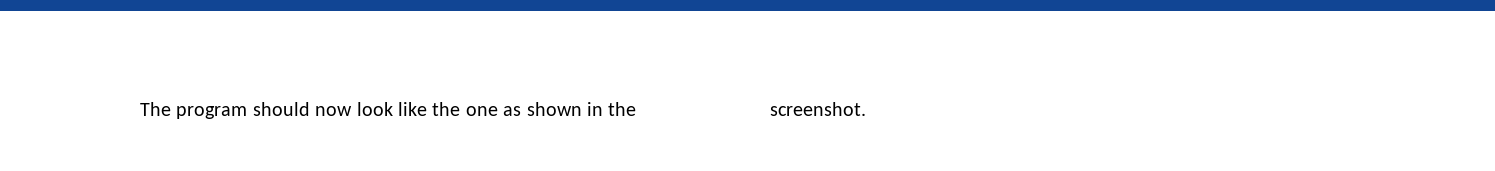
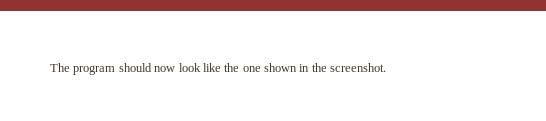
- The program should now look like the one as shown in the screenshot.
+ The program should now look like the one shown in the screenshot.

